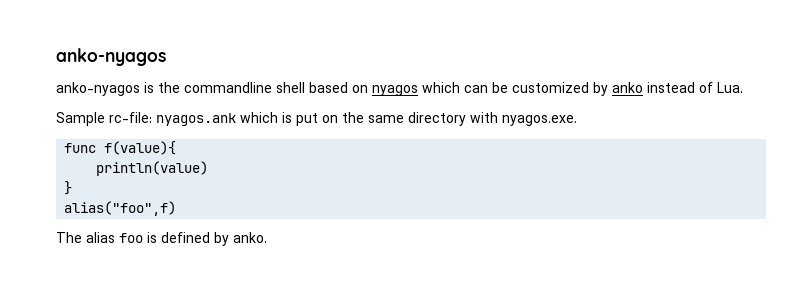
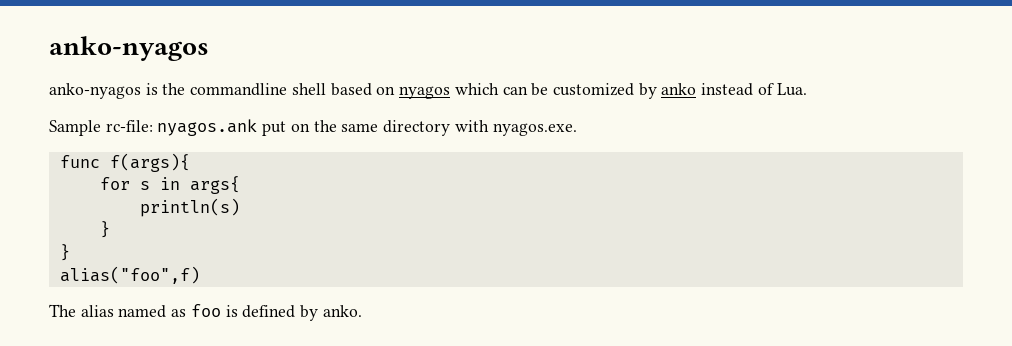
- Sample rc-file: nyagos.ank which is put on the same directory with nyagos.exe.
+ Sample rc-file: nyagos.ank put on the same directory with nyagos.exe.
- func f(value){
- println(value)
+ func f(args){
+ for s in args{
+ println(s)
+ }
- The alias foo is defined by anko.
+ The alias named as foo is defined by anko.

